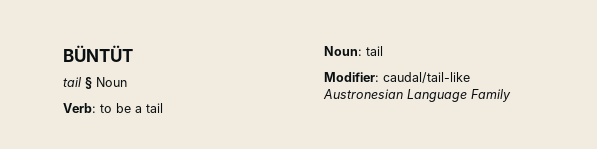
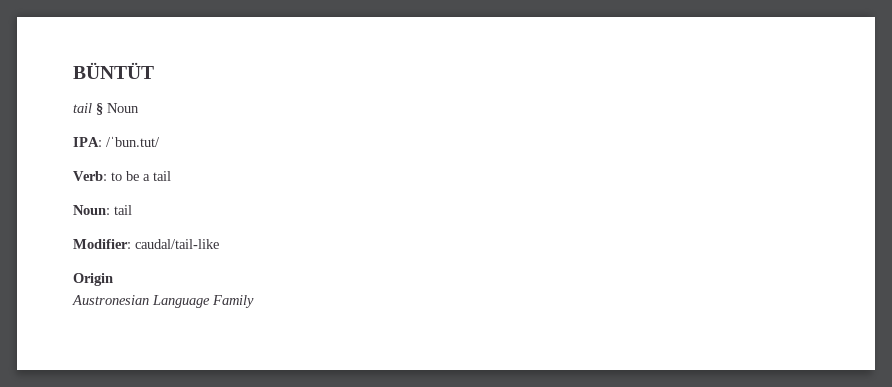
+ IPA: /ˈbun.tut/
+ Origin

